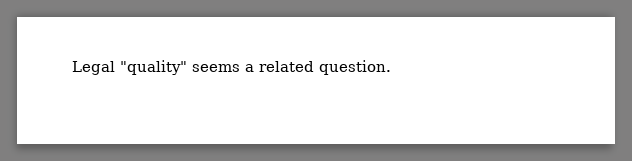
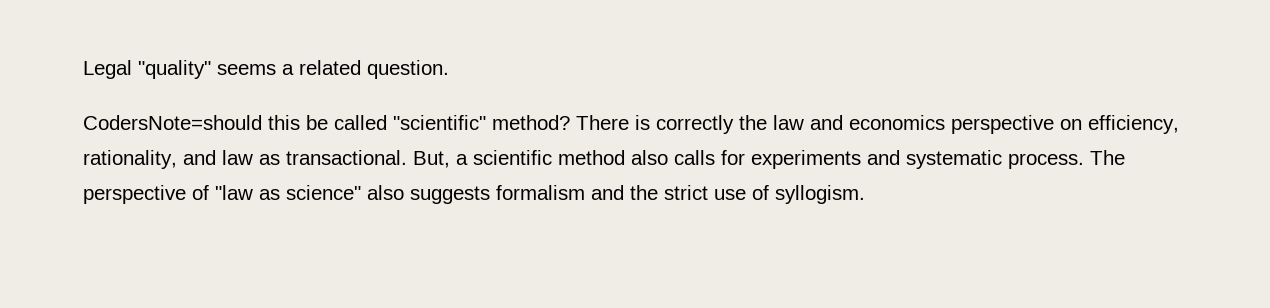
+ CodersNote=should this be called "scientific" method? There is correctly the law and economics perspective on efficiency, rationality, and law as transactional. But, a scientific method also calls for experiments and systematic process. The perspective of "law as science" also suggests formalism and the strict use of syllogism.

